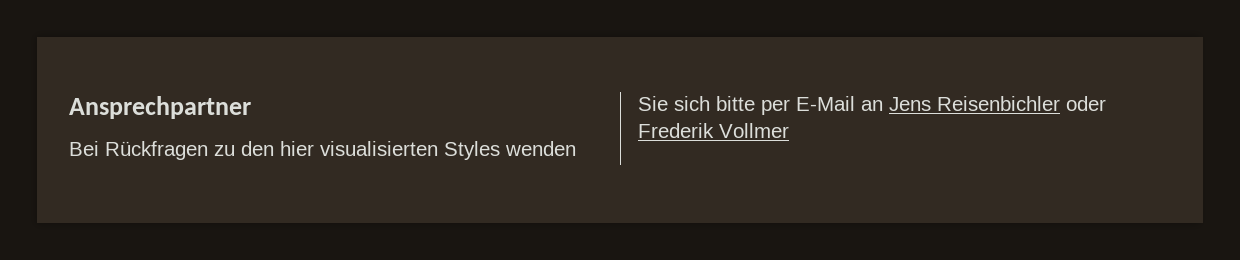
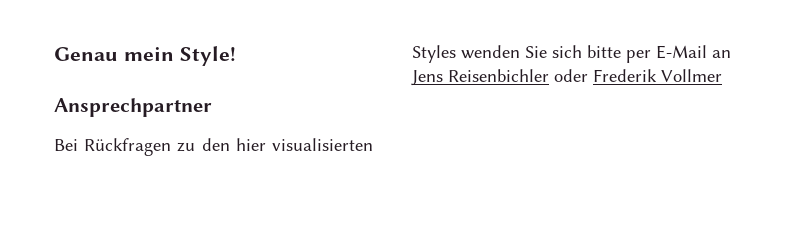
+ Genau mein Style!

